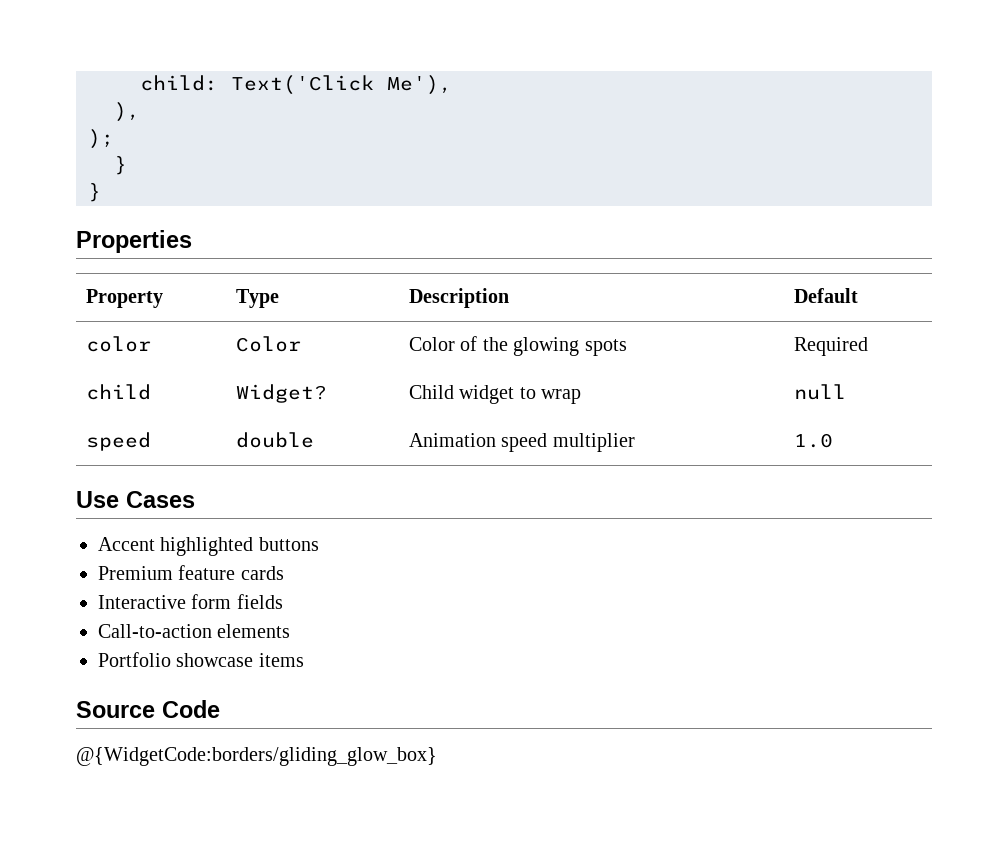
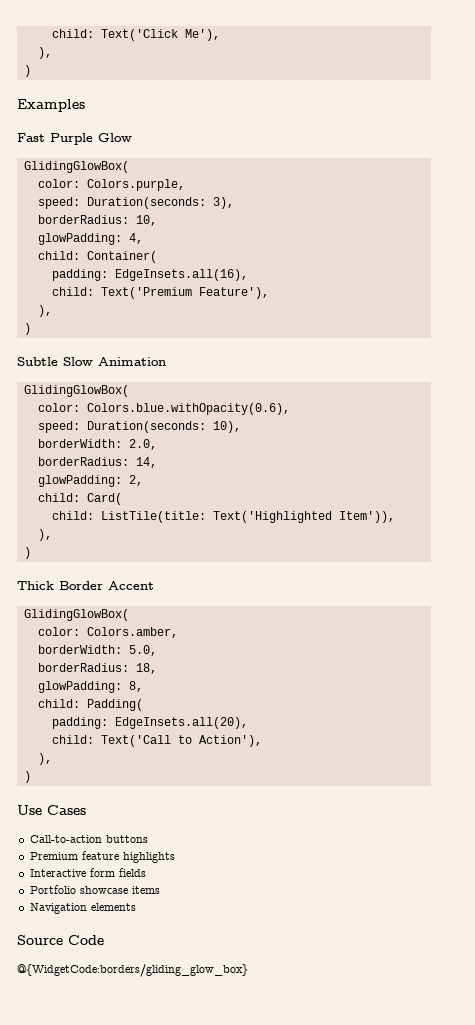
  child: Text('Click Me'),
  ),
- );
- }
- }
- Properties
- Property | Type | Description | Default
- color | Color | Color of the glowing spots | Required
- child | Widget? | Child widget to wrap | null
- speed | double | Animation speed multiplier | 1.0
+ )
+ Examples
+ Fast Purple Glow
+ GlidingGlowBox(
+ color: Colors.purple,
+ speed: Duration(seconds: 3),
+ borderRadius: 10,
+ glowPadding: 4,
+ child: Container(
+ padding: EdgeInsets.all(16),
+ child: Text('Premium Feature'),
+ ),
+ )
+ Subtle Slow Animation
+ GlidingGlowBox(
+ color: Colors.blue.withOpacity(0.6),
+ speed: Duration(seconds: 10),
+ borderWidth: 2.0,
+ borderRadius: 14,
+ glowPadding: 2,
+ child: Card(
+ child: ListTile(title: Text('Highlighted Item')),
+ ),
+ )
+ Thick Border Accent
+ GlidingGlowBox(
+ color: Colors.amber,
+ borderWidth: 5.0,
+ borderRadius: 18,
+ glowPadding: 8,
+ child: Padding(
+ padding: EdgeInsets.all(20),
+ child: Text('Call to Action'),
+ ),
+ )
- Accent highlighted buttons
+ Call-to-action buttons
- Premium feature cards
+ Premium feature highlights
- Call-to-action elements
+ Navigation elements

